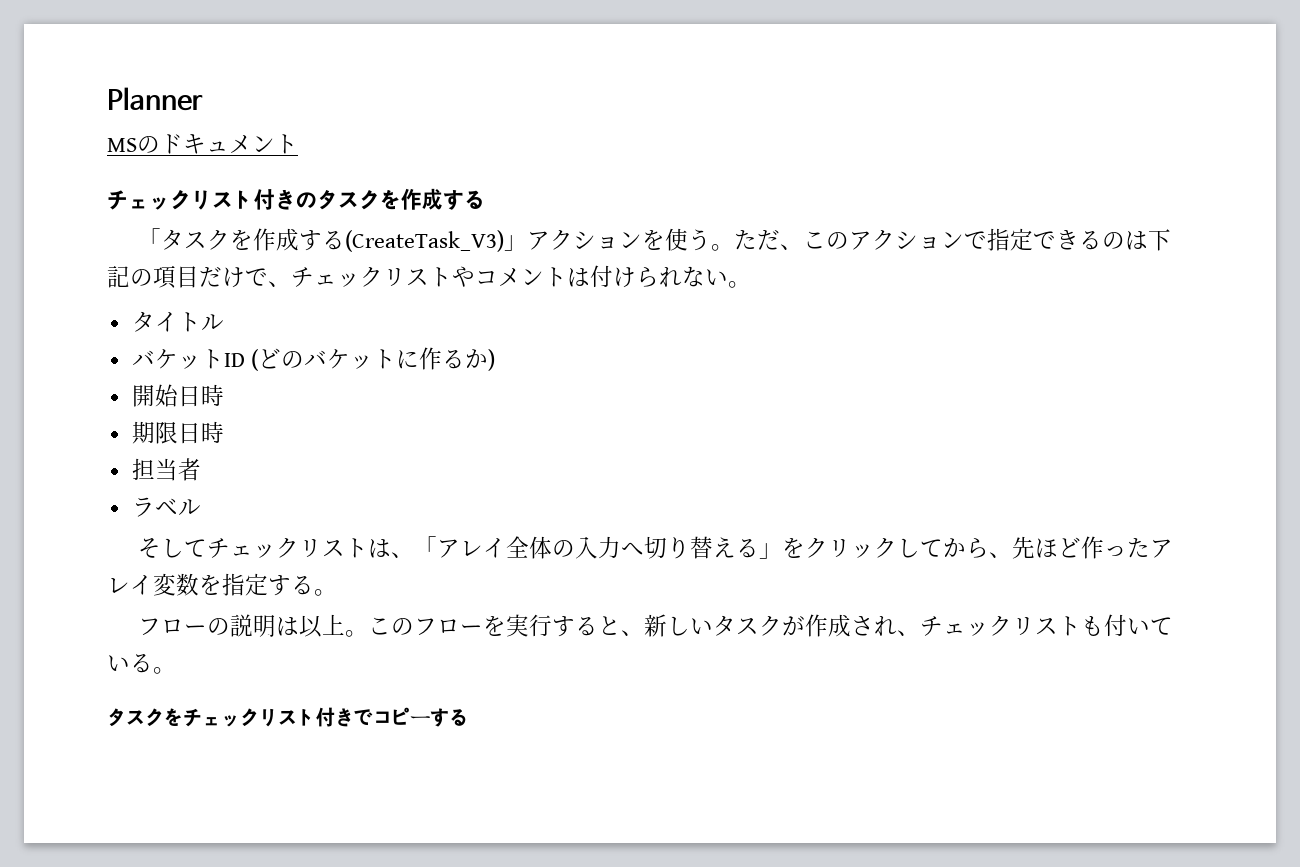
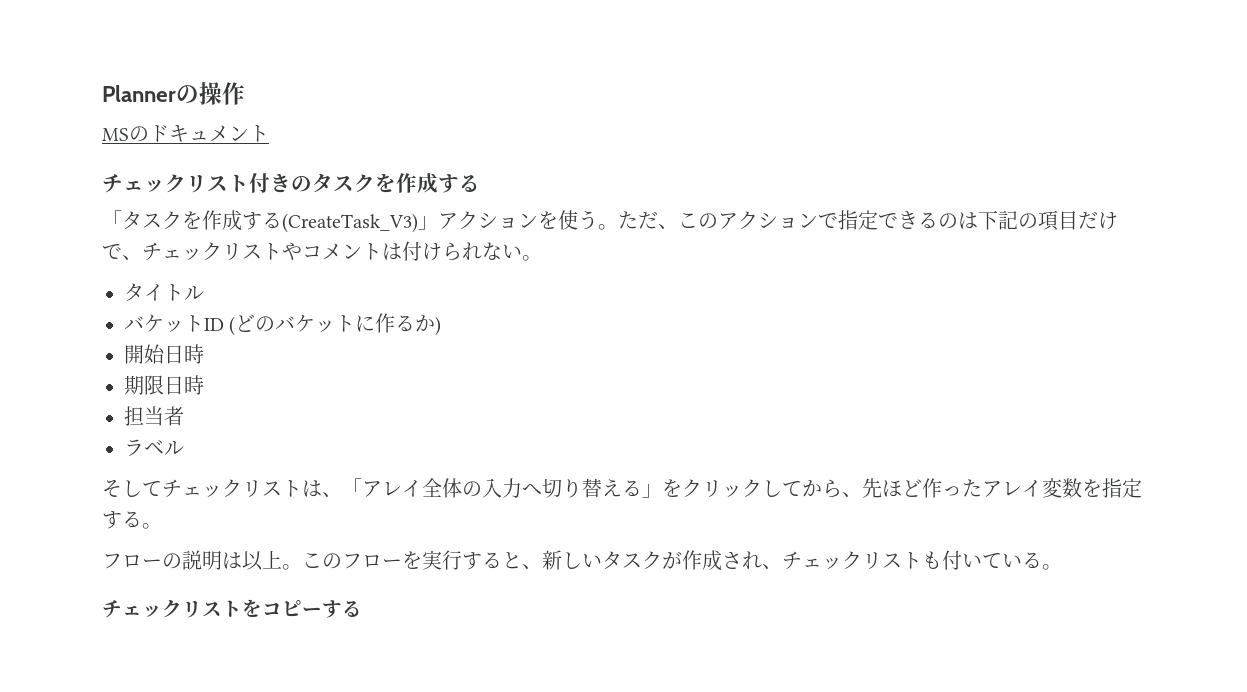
- Planner
+ Plannerの操作
- タスクをチェックリスト付きでコピーする
+ チェックリストをコピーする

